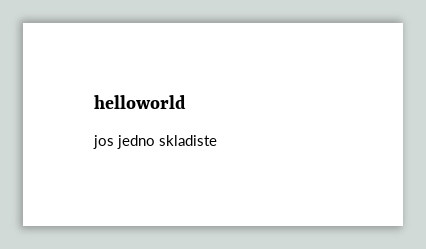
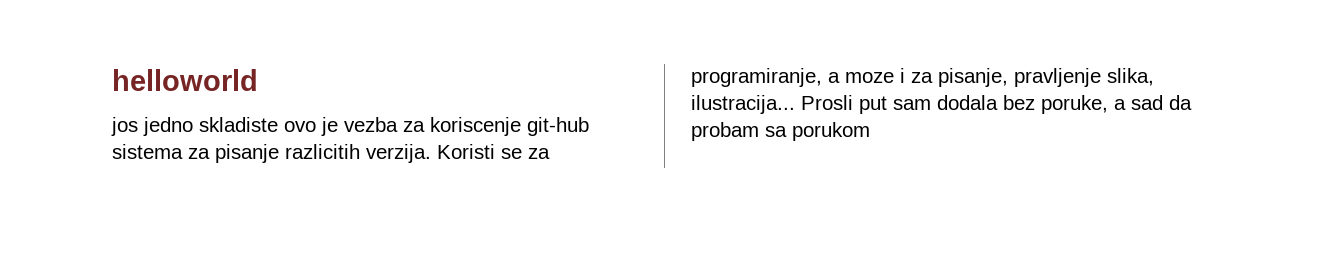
- jos jedno skladiste
+ jos jedno skladiste ovo je vezba za koriscenje git-hub sistema za pisanje razlicitih verzija. Koristi se za programiranje, a moze i za pisanje, pravljenje slika, ilustracija... Prosli put sam dodala bez poruke, a sad da probam sa porukom

